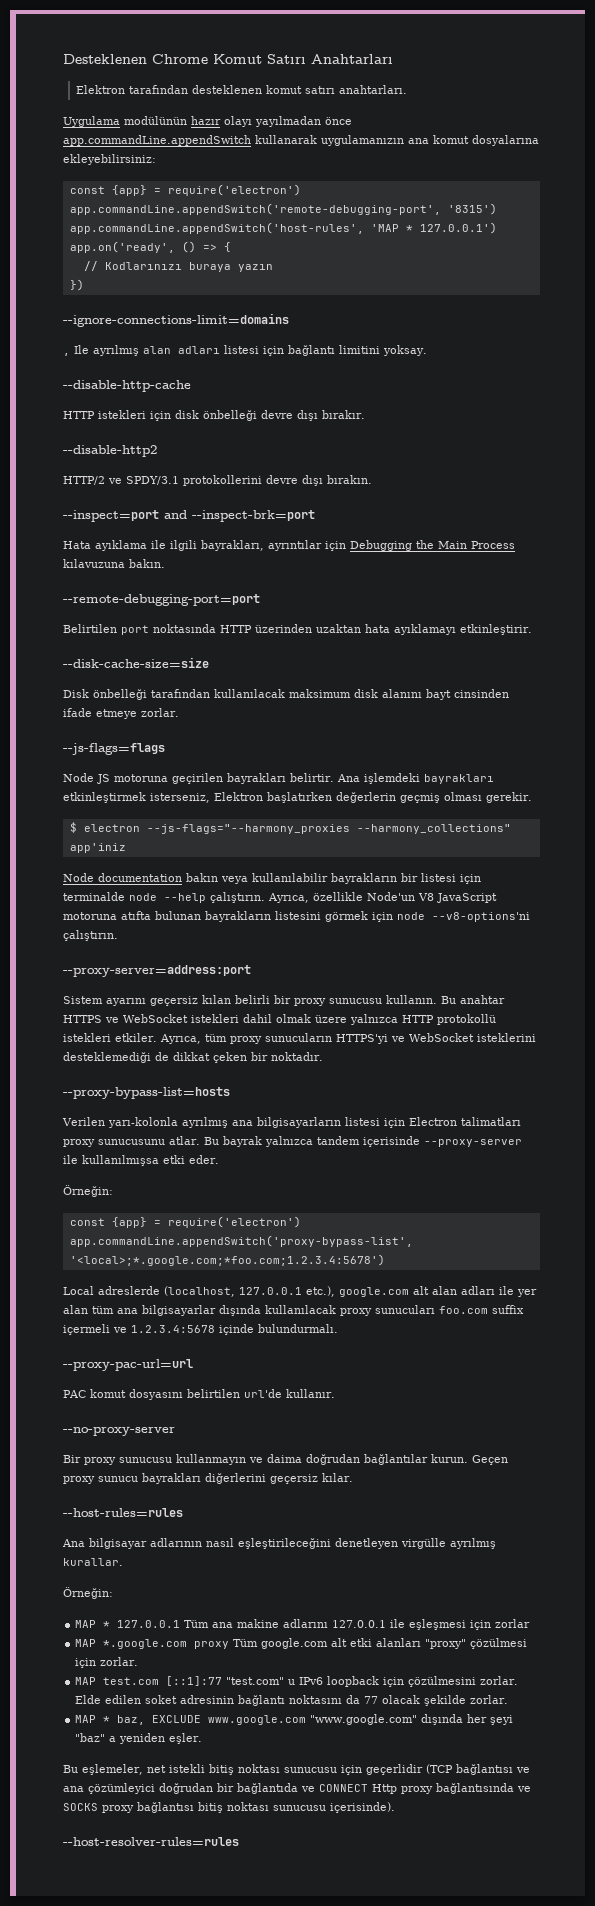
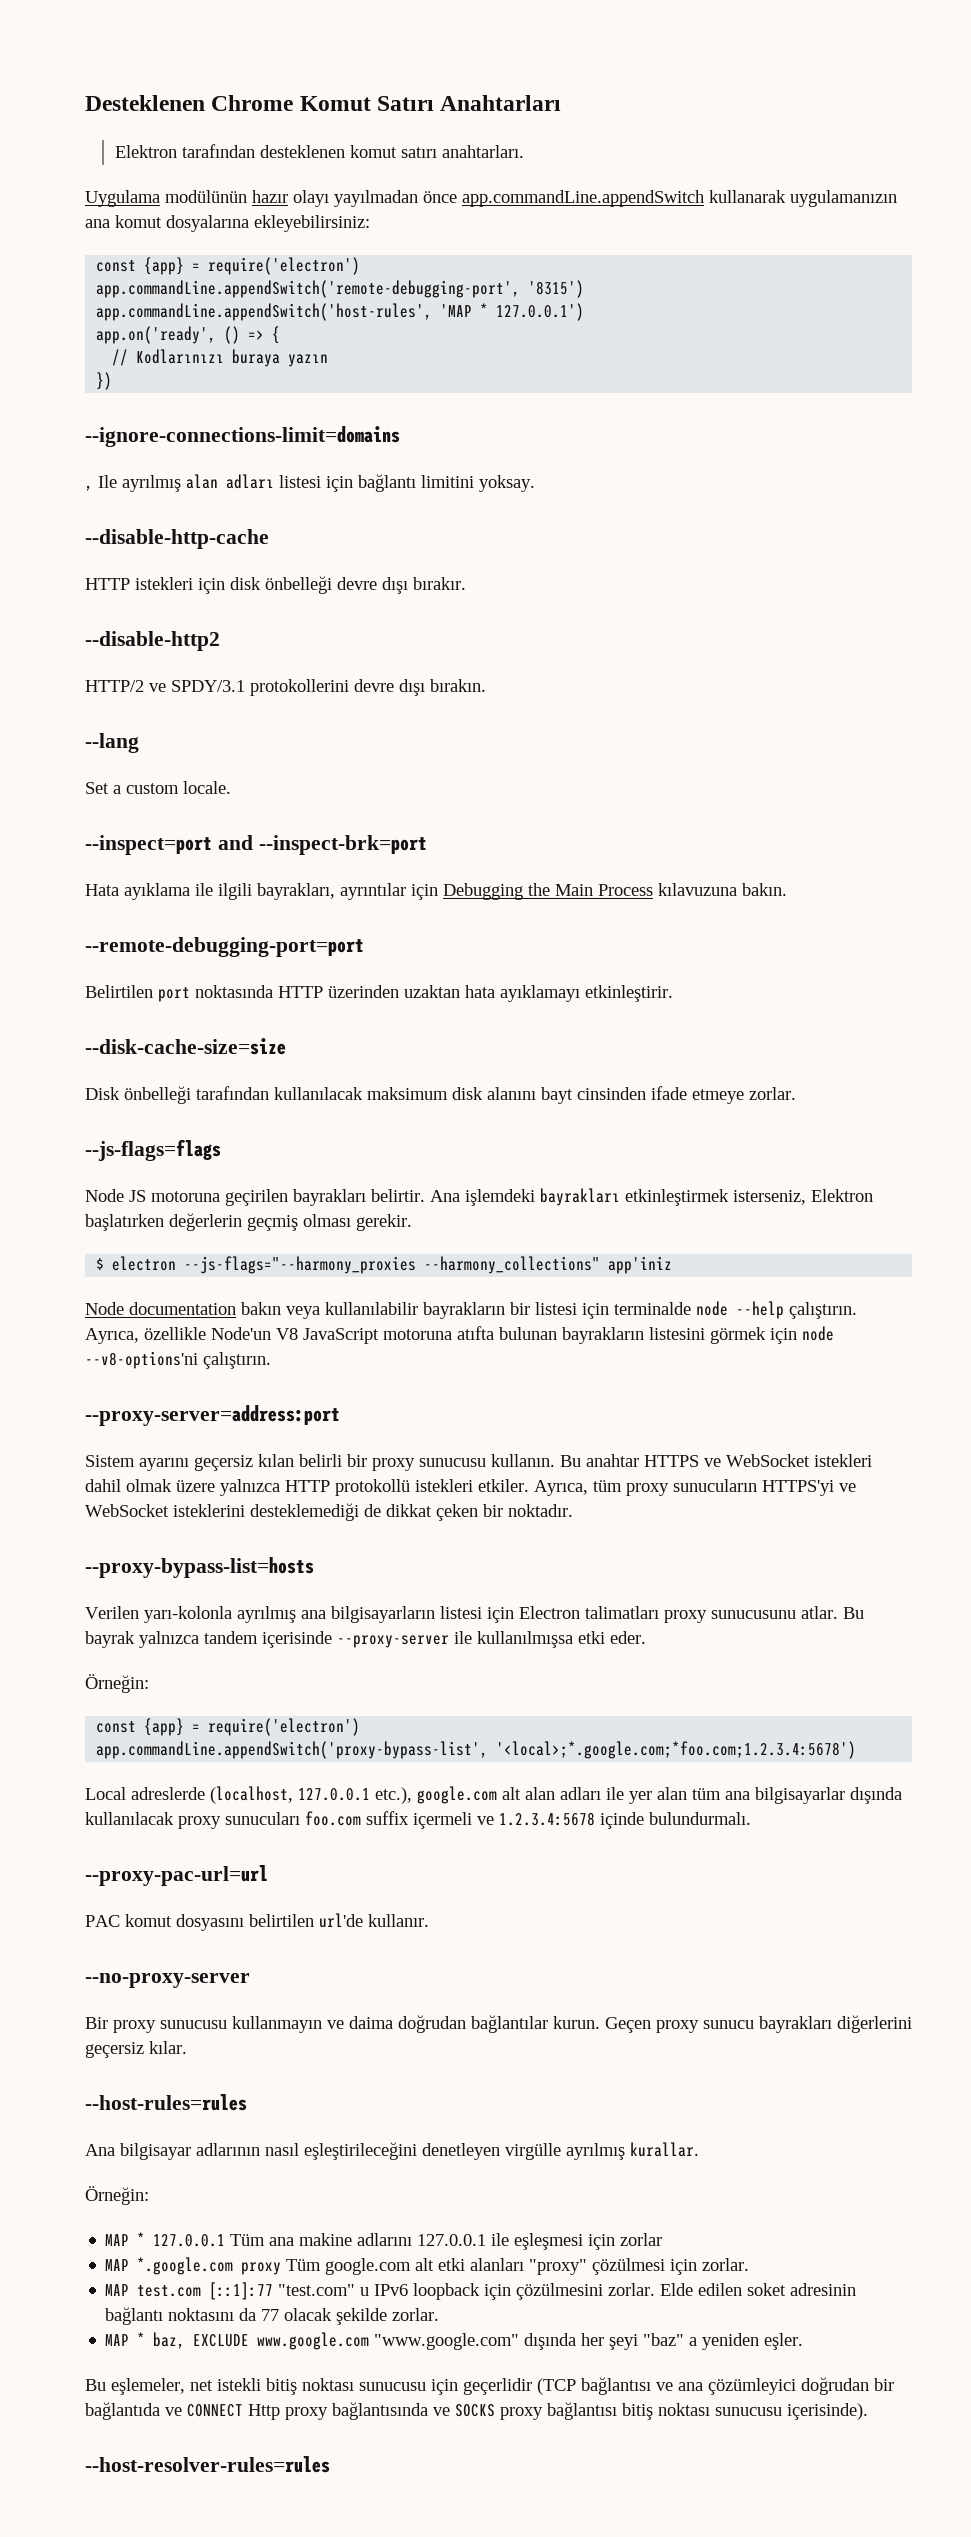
+ --lang
+ Set a custom locale.

